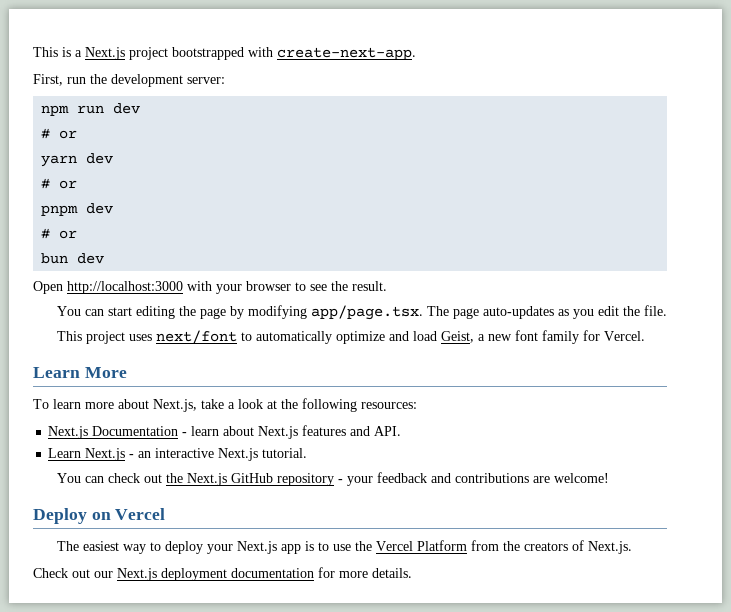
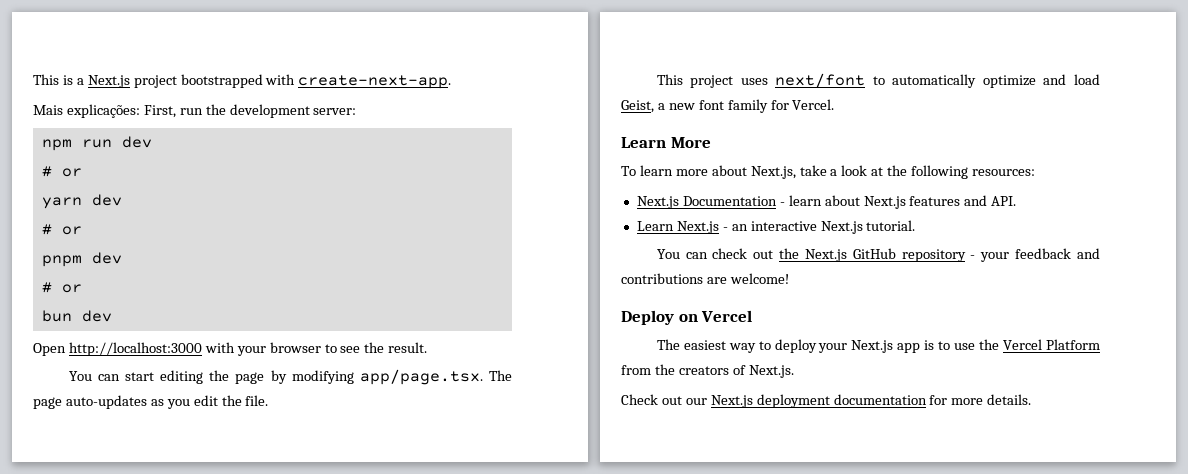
- First, run the development server:
+ Mais explicações: First, run the development server:

